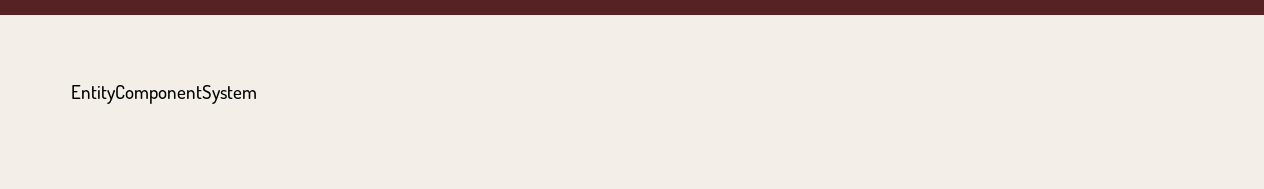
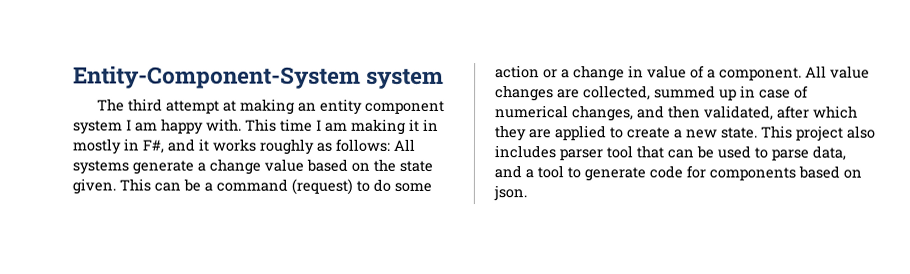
- EntityComponentSystem
+ Entity-Component-System system
+ The third attempt at making an entity component system I am happy with. This time I am making it in mostly in F#, and it works roughly as follows: All systems generate a change value based on the state given. This can be a command (request) to do some action or a change in value of a component. All value changes are collected, summed up in case of numerical changes, and then validated, after which they are applied to create a new state. This project also includes parser tool that can be used to parse data, and a tool to generate code for components based on json.

